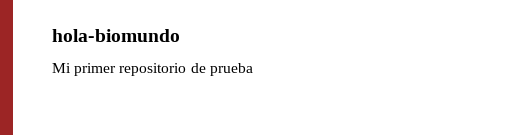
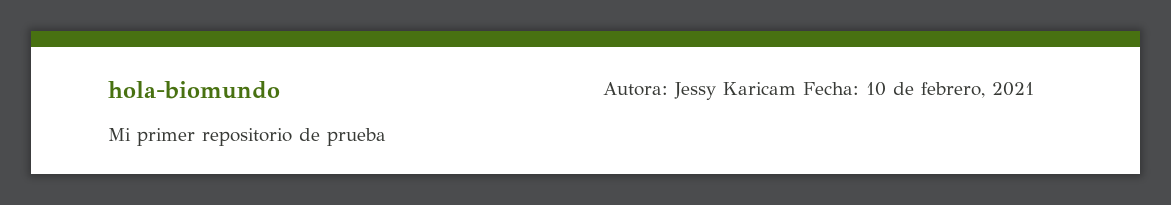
+ Autora: Jessy Karicam Fecha: 10 de febrero, 2021

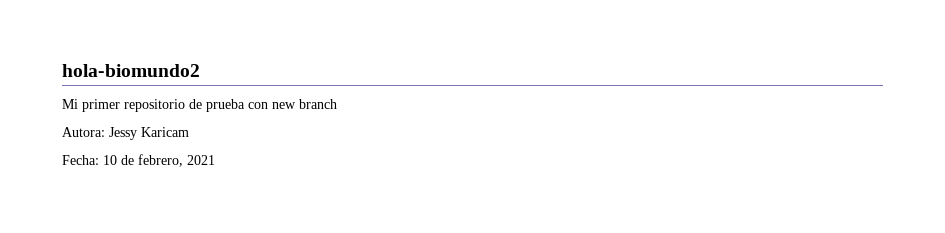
- hola-biomundo
+ hola-biomundo2
- Mi primer repositorio de prueba
+ Mi primer repositorio de prueba con new branch
- Autora: Jessy Karicam Fecha: 10 de febrero, 2021
+ Autora: Jessy Karicam
+ Fecha: 10 de febrero, 2021

